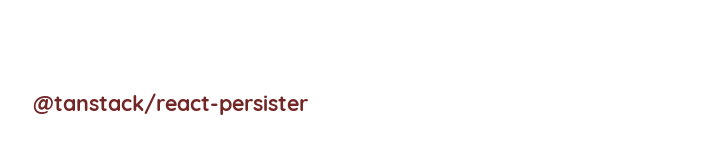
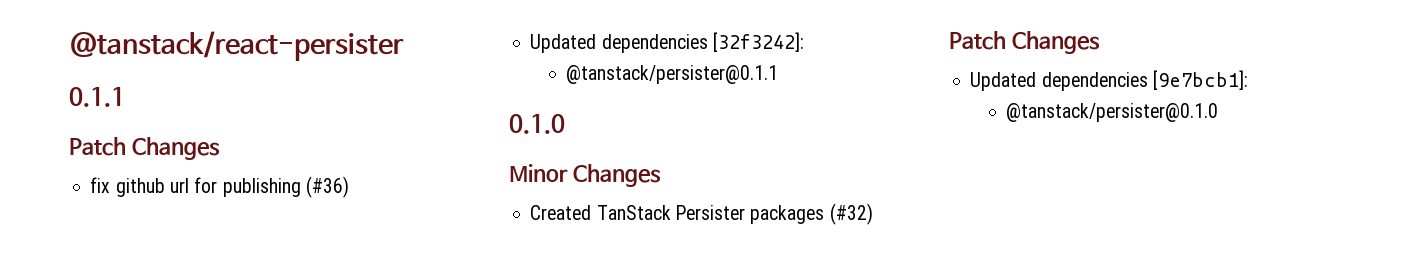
+ 0.1.1
+ Patch Changes
+ fix github url for publishing (#36)
+ Updated dependencies [32f3242]:
+ @tanstack/persister@0.1.1
+ 0.1.0
+ Minor Changes
+ Created TanStack Persister packages (#32)
+ Patch Changes
+ Updated dependencies [9e7bcb1]:
+ @tanstack/persister@0.1.0

